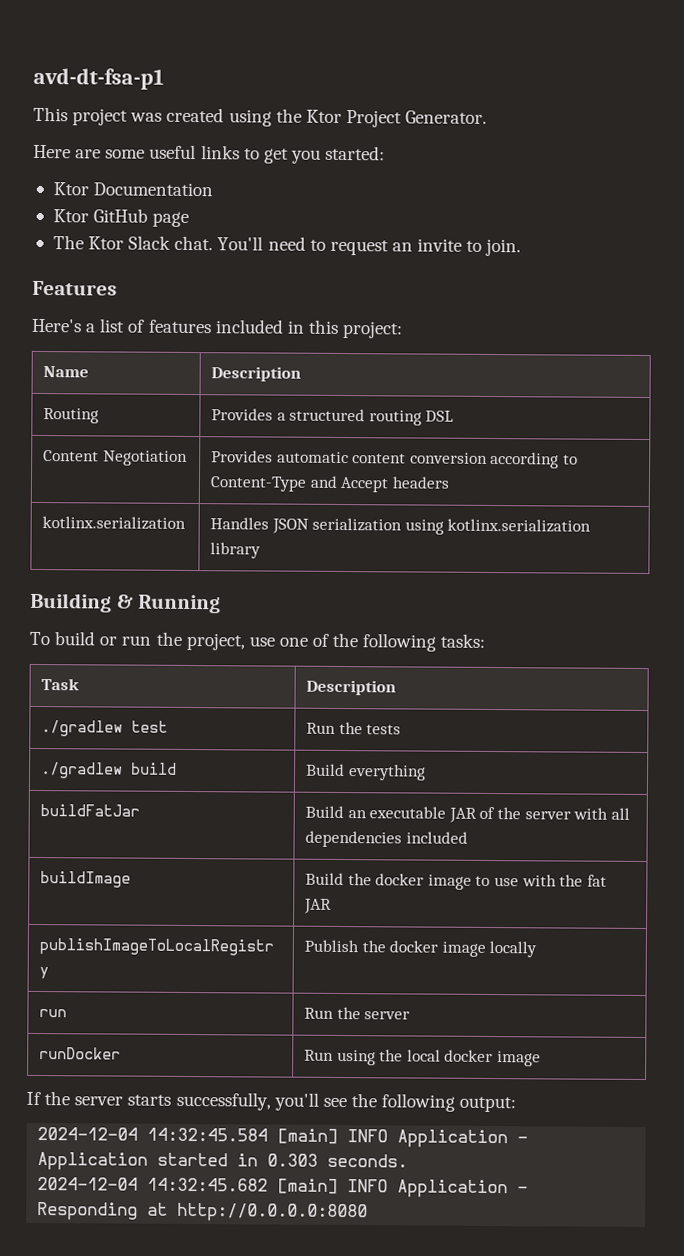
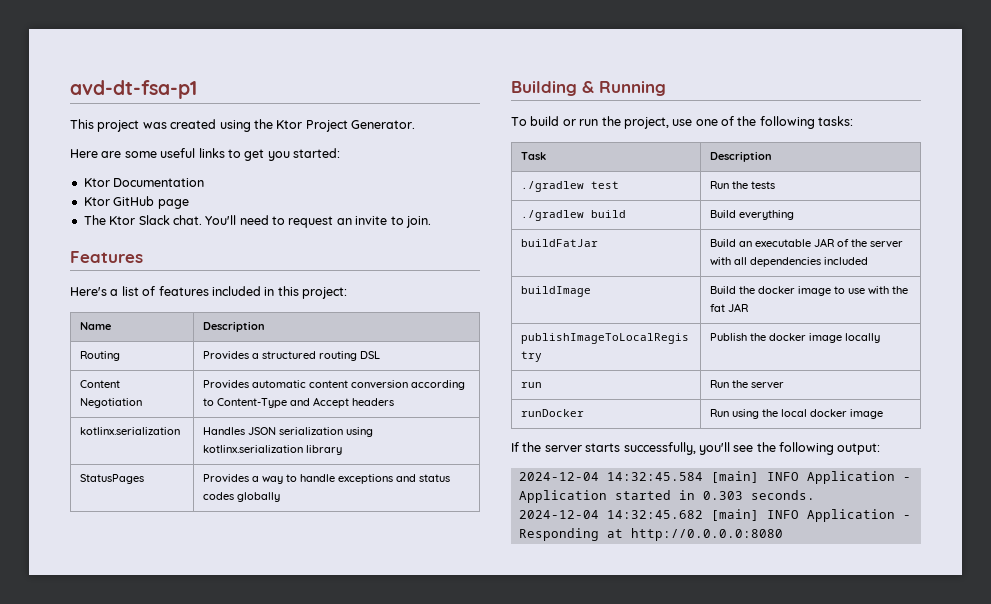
+ StatusPages | Provides a way to handle exceptions and status codes globally

